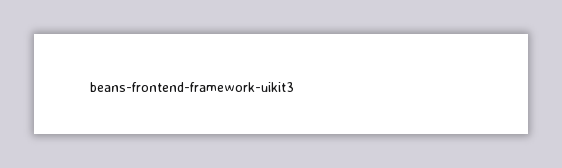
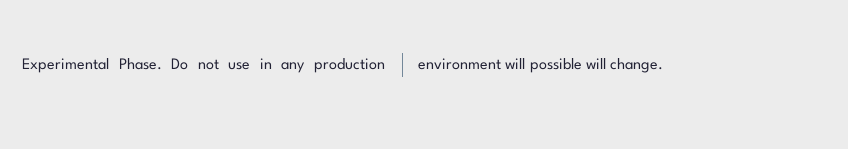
- beans-frontend-framework-uikit3
+ Experimental Phase. Do not use in any production environment will possible will change.

